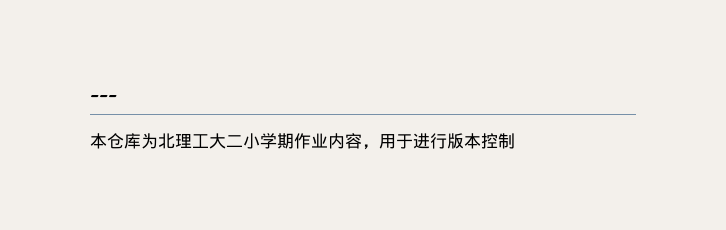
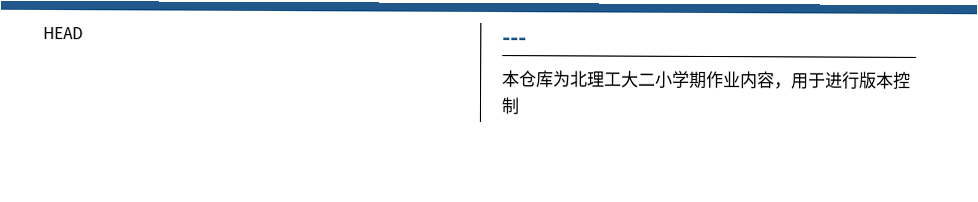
+ HEAD

